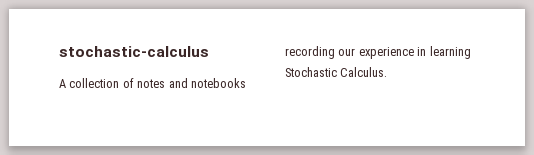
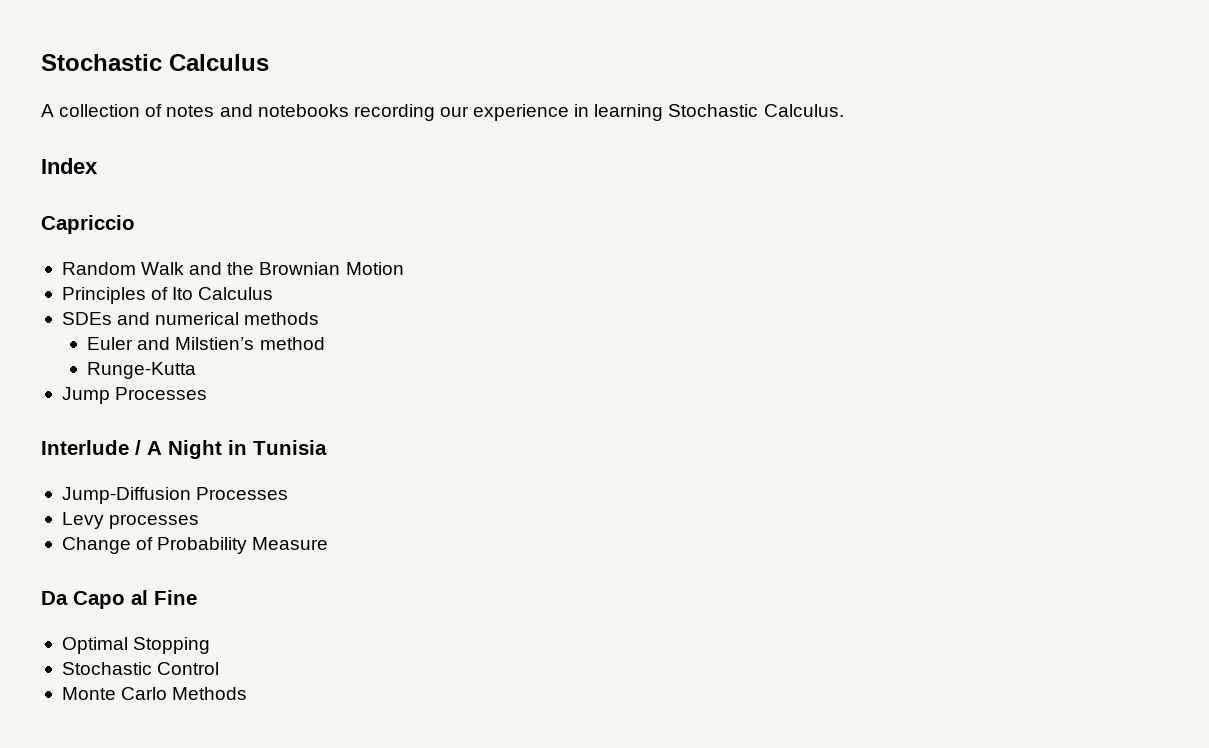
- stochastic-calculus
+ Stochastic Calculus
+ Index
+ Capriccio
+ Random Walk and the Brownian Motion
+ Principles of Ito Calculus
+ SDEs and numerical methods
+ Euler and Milstien’s method
+ Runge-Kutta
+ Jump Processes
+ Interlude / A Night in Tunisia
+ Jump-Diffusion Processes
+ Levy processes
+ Change of Probability Measure
+ Da Capo al Fine
+ Optimal Stopping
+ Stochastic Control
+ Monte Carlo Methods

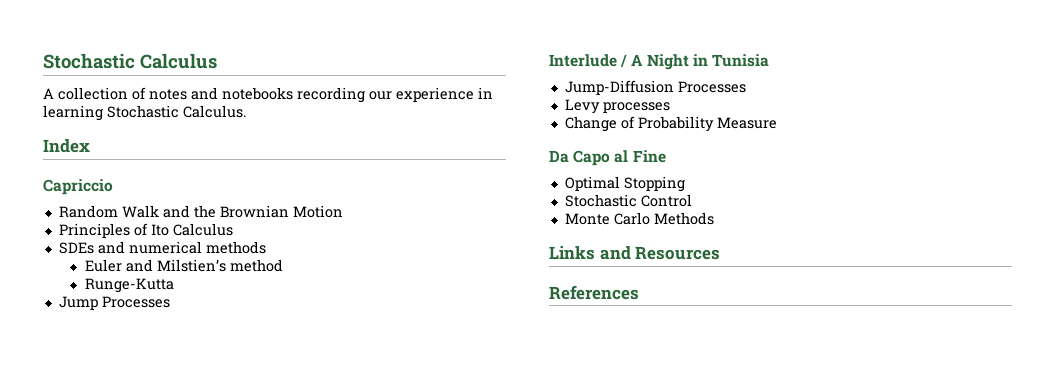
+ Links and Resources
+ References

